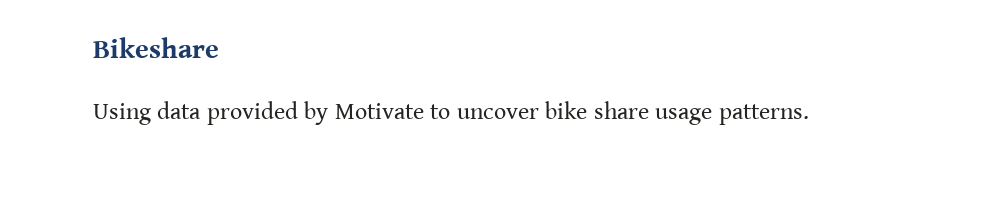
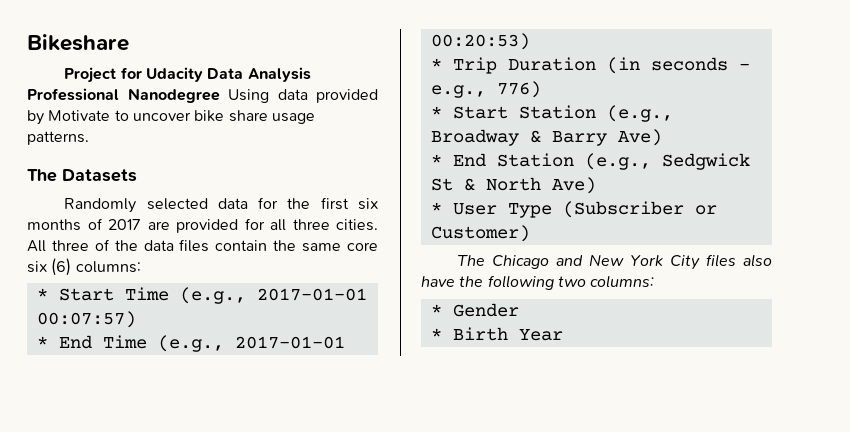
- Using data provided by Motivate to uncover bike share usage patterns.
+ Project for Udacity Data Analysis Professional Nanodegree Using data provided by Motivate to uncover bike share usage patterns.
+ The Datasets
+ Randomly selected data for the first six months of 2017 are provided for all three cities. All three of the data files contain the same core six (6) columns:
+ * Start Time (e.g., 2017-01-01 00:07:57)
+ * End Time (e.g., 2017-01-01 00:20:53)
+ * Trip Duration (in seconds - e.g., 776)
+ * Start Station (e.g., Broadway & Barry Ave)
+ * End Station (e.g., Sedgwick St & North Ave)
+ * User Type (Subscriber or Customer)
+ The Chicago and New York City files also have the following two columns:
+ * Gender
+ * Birth Year

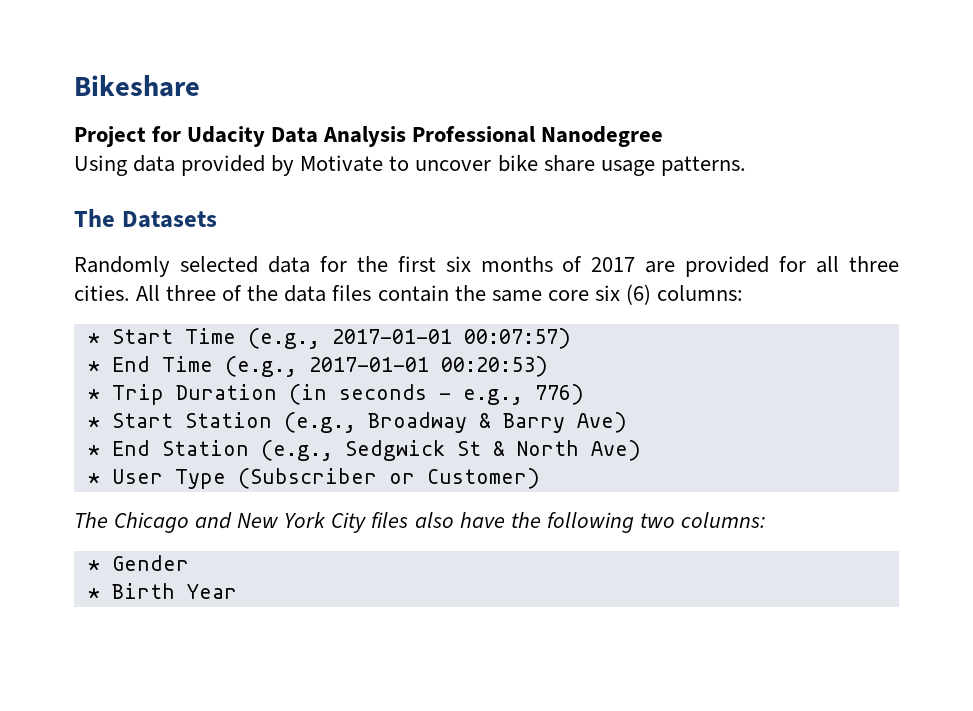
- Project for Udacity Data Analysis Professional Nanodegree Using data provided by Motivate to uncover bike share usage patterns.
+ Project for Udacity Data Analysis Professional Nanodegree
+ Using data provided by Motivate to uncover bike share usage patterns.

